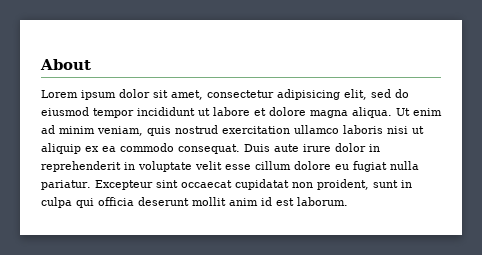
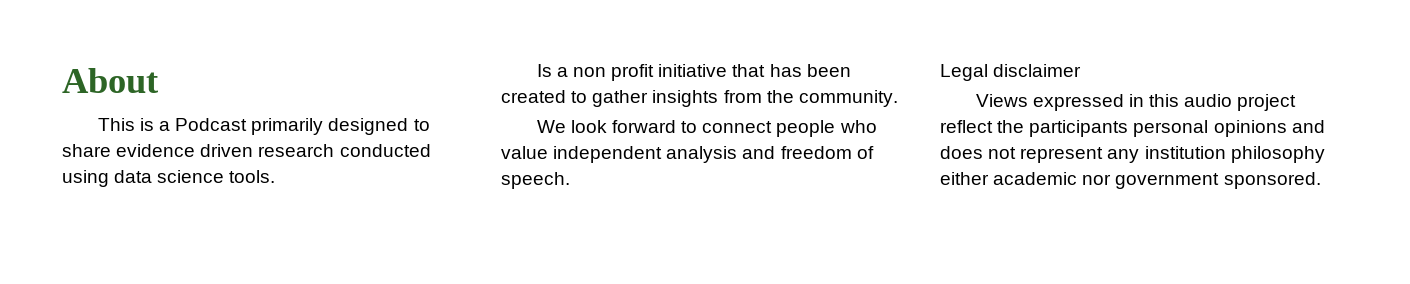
- Lorem ipsum dolor sit amet, consectetur adipisicing elit, sed do eiusmod tempor incididunt ut labore et dolore magna aliqua. Ut enim ad minim veniam, quis nostrud exercitation ullamco laboris nisi ut aliquip ex ea commodo consequat. Duis aute irure dolor in reprehenderit in voluptate velit esse cillum dolore eu fugiat nulla pariatur. Excepteur sint occaecat cupidatat non proident, sunt in culpa qui officia deserunt mollit anim id est laborum.
+ This is a Podcast primarily designed to share evidence driven research conducted using data science tools.
+ Is a non profit initiative that has been created to gather insights from the community.
+ We look forward to connect people who value independent analysis and freedom of speech.
+ Legal disclaimer
+ Views expressed in this audio project reflect the participants personal opinions and does not represent any institution philosophy either academic nor government sponsored.

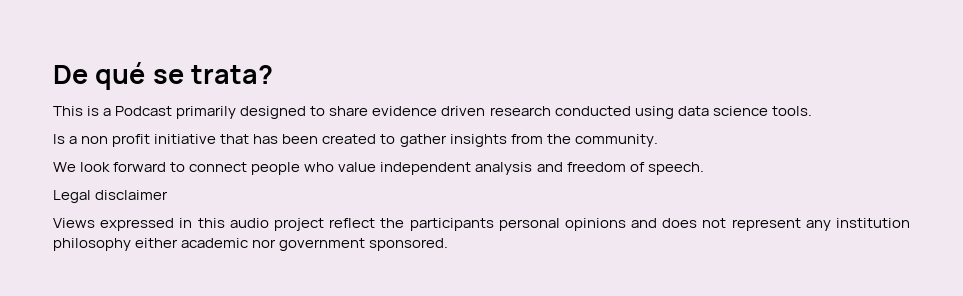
- About
+ De qué se trata?

